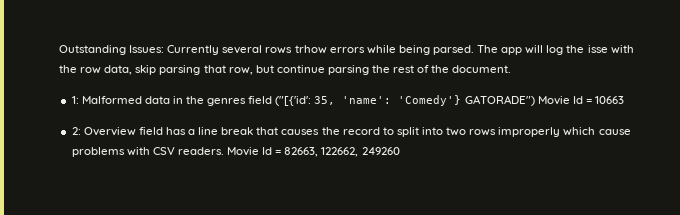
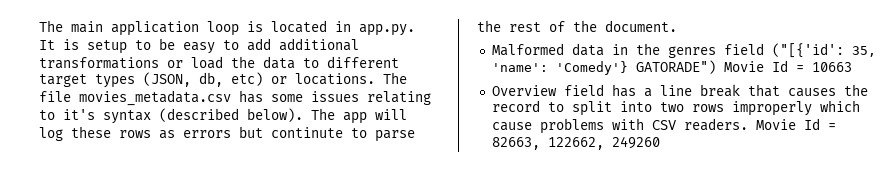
- Outstanding Issues: Currently several rows trhow errors while being parsed. The app will log the isse with the row data, skip parsing that row, but continue parsing the rest of the document.
+ The main application loop is located in app.py. It is setup to be easy to add additional transformations or load the data to different target types (JSON, db, etc) or locations. The file movies_metadata.csv has some issues relating to it's syntax (described below). The app will log these rows as errors but continute to parse the rest of the document.
- 1: Malformed data in the genres field ("[{'id': 35, 'name': 'Comedy'} GATORADE") Movie Id = 10663
+ Malformed data in the genres field ("[{'id': 35, 'name': 'Comedy'} GATORADE") Movie Id = 10663
- 2: Overview field has a line break that causes the record to split into two rows improperly which cause problems with CSV readers.
+ Overview field has a line break that causes the record to split into two rows improperly which cause problems with CSV readers.

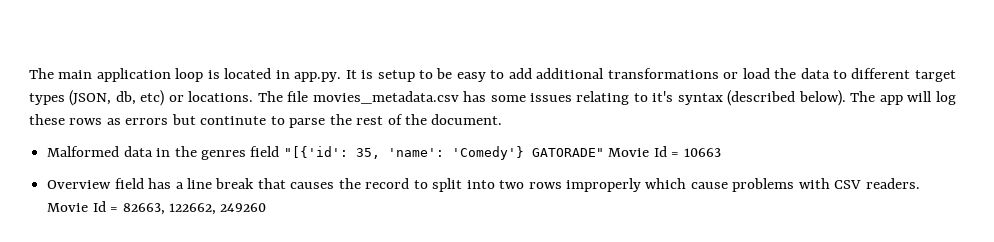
- Malformed data in the genres field ("[{'id': 35, 'name': 'Comedy'} GATORADE") Movie Id = 10663
+ Malformed data in the genres field "[{'id': 35, 'name': 'Comedy'} GATORADE" Movie Id = 10663

